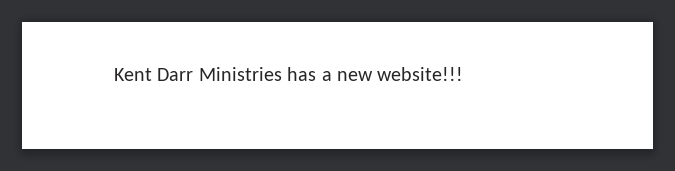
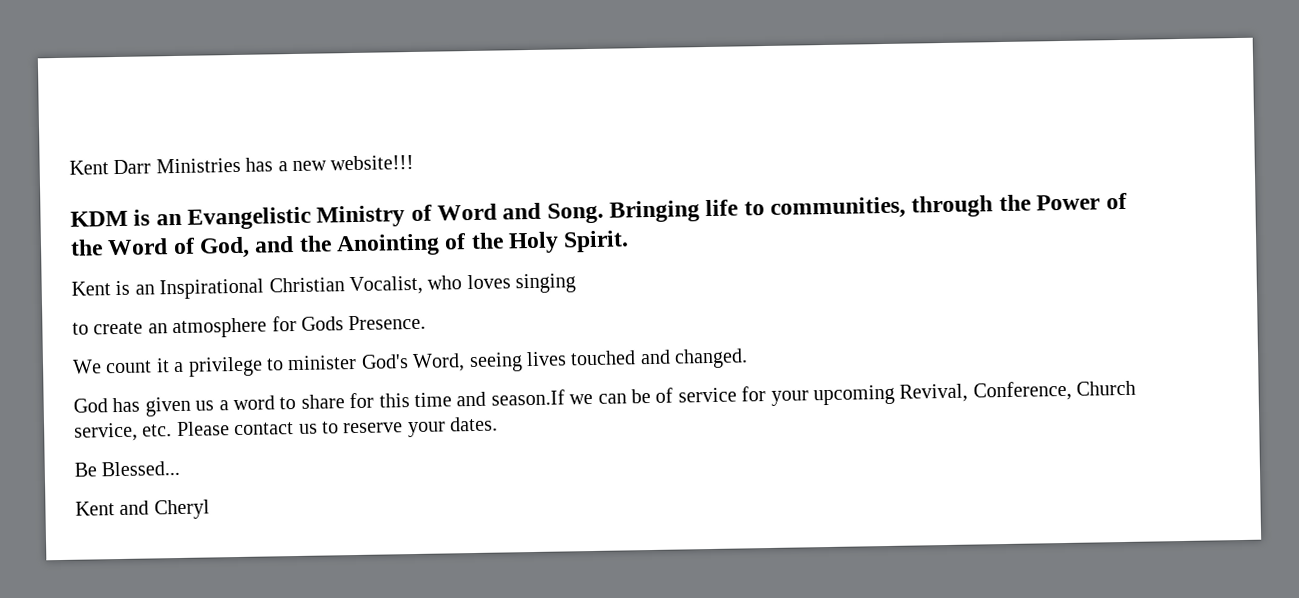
+ KDM is an Evangelistic Ministry of Word and Song. Bringing life to communities, through the Power of the Word of God, and the Anointing of the Holy Spirit.
+ Kent is an Inspirational Christian Vocalist, who loves singing
+ to create an atmosphere for Gods Presence.
+ We count it a privilege to minister God's Word, seeing lives touched and changed.
+ God has given us a word to share for this time and season.If we can be of service for your upcoming Revival, Conference, Church service, etc. Please contact us to reserve your dates.
+ Be Blessed...
+ Kent and Cheryl

